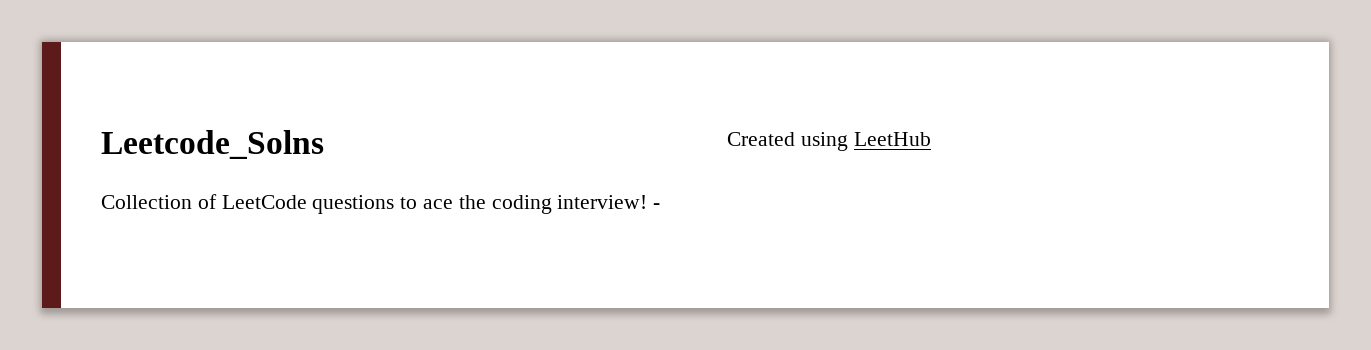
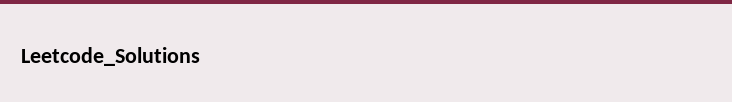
- Leetcode_Solns
- Collection of LeetCode questions to ace the coding interview! - Created using LeetHub
+ Leetcode_Solutions

